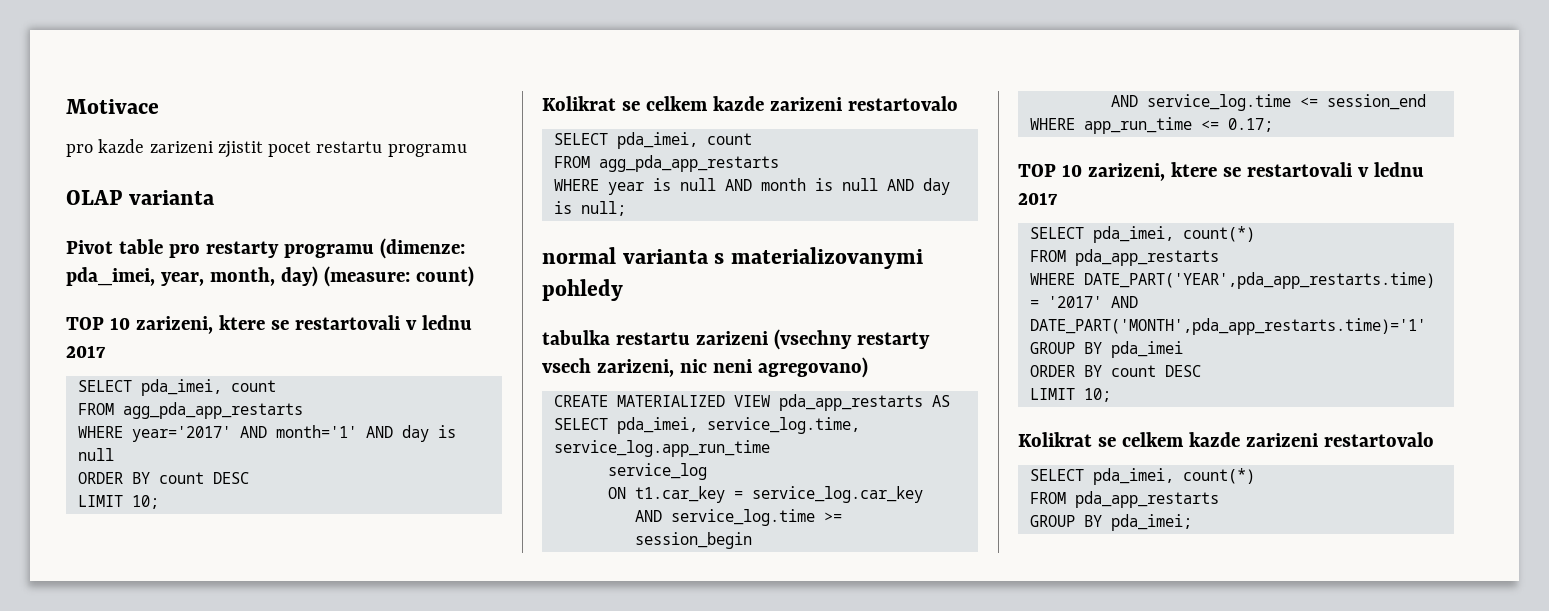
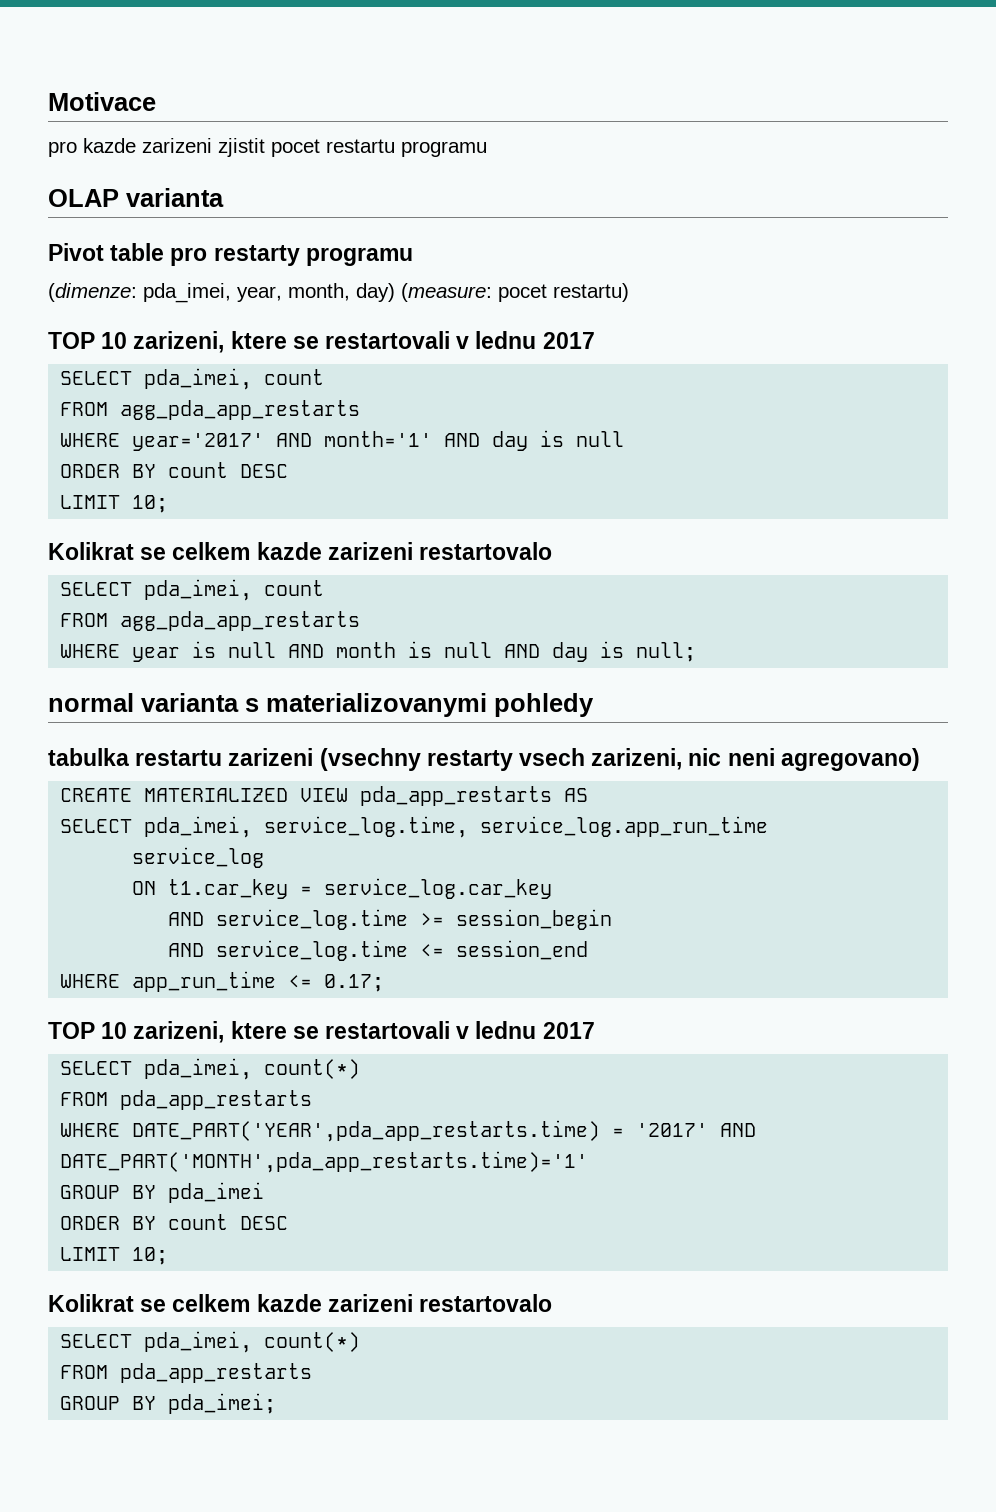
- Pivot table pro restarty programu (dimenze: pda_imei, year, month, day) (measure: count)
+ Pivot table pro restarty programu
+ (dimenze: pda_imei, year, month, day) (measure: pocet restartu)

